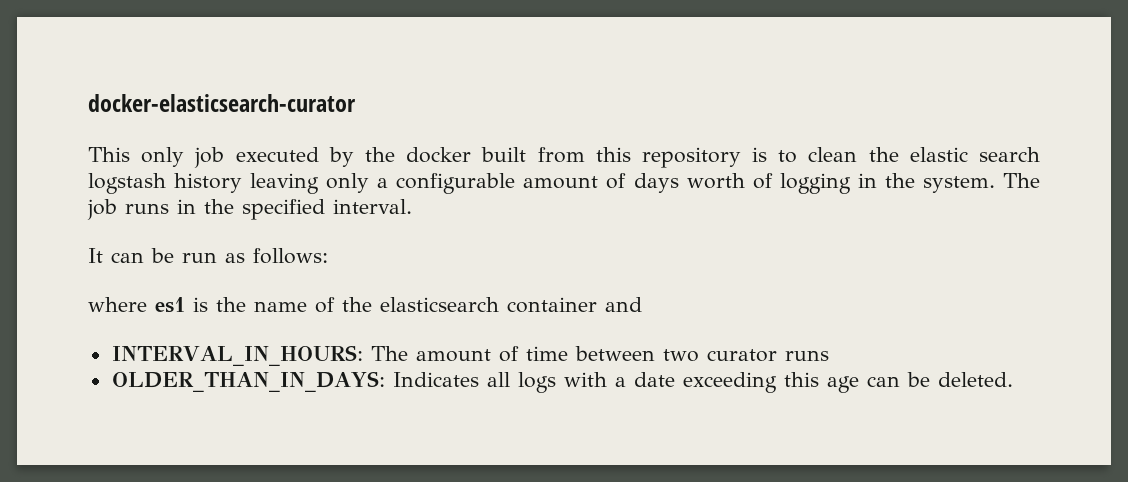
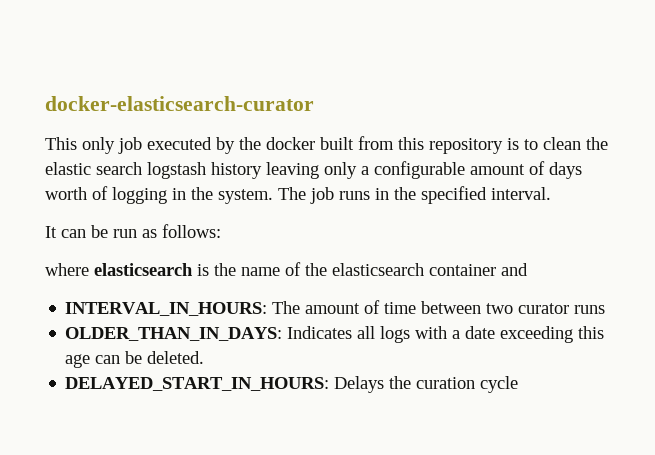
- where es1 is the name of the elasticsearch container and
+ where elasticsearch is the name of the elasticsearch container and
+ DELAYED_START_IN_HOURS: Delays the curation cycle

